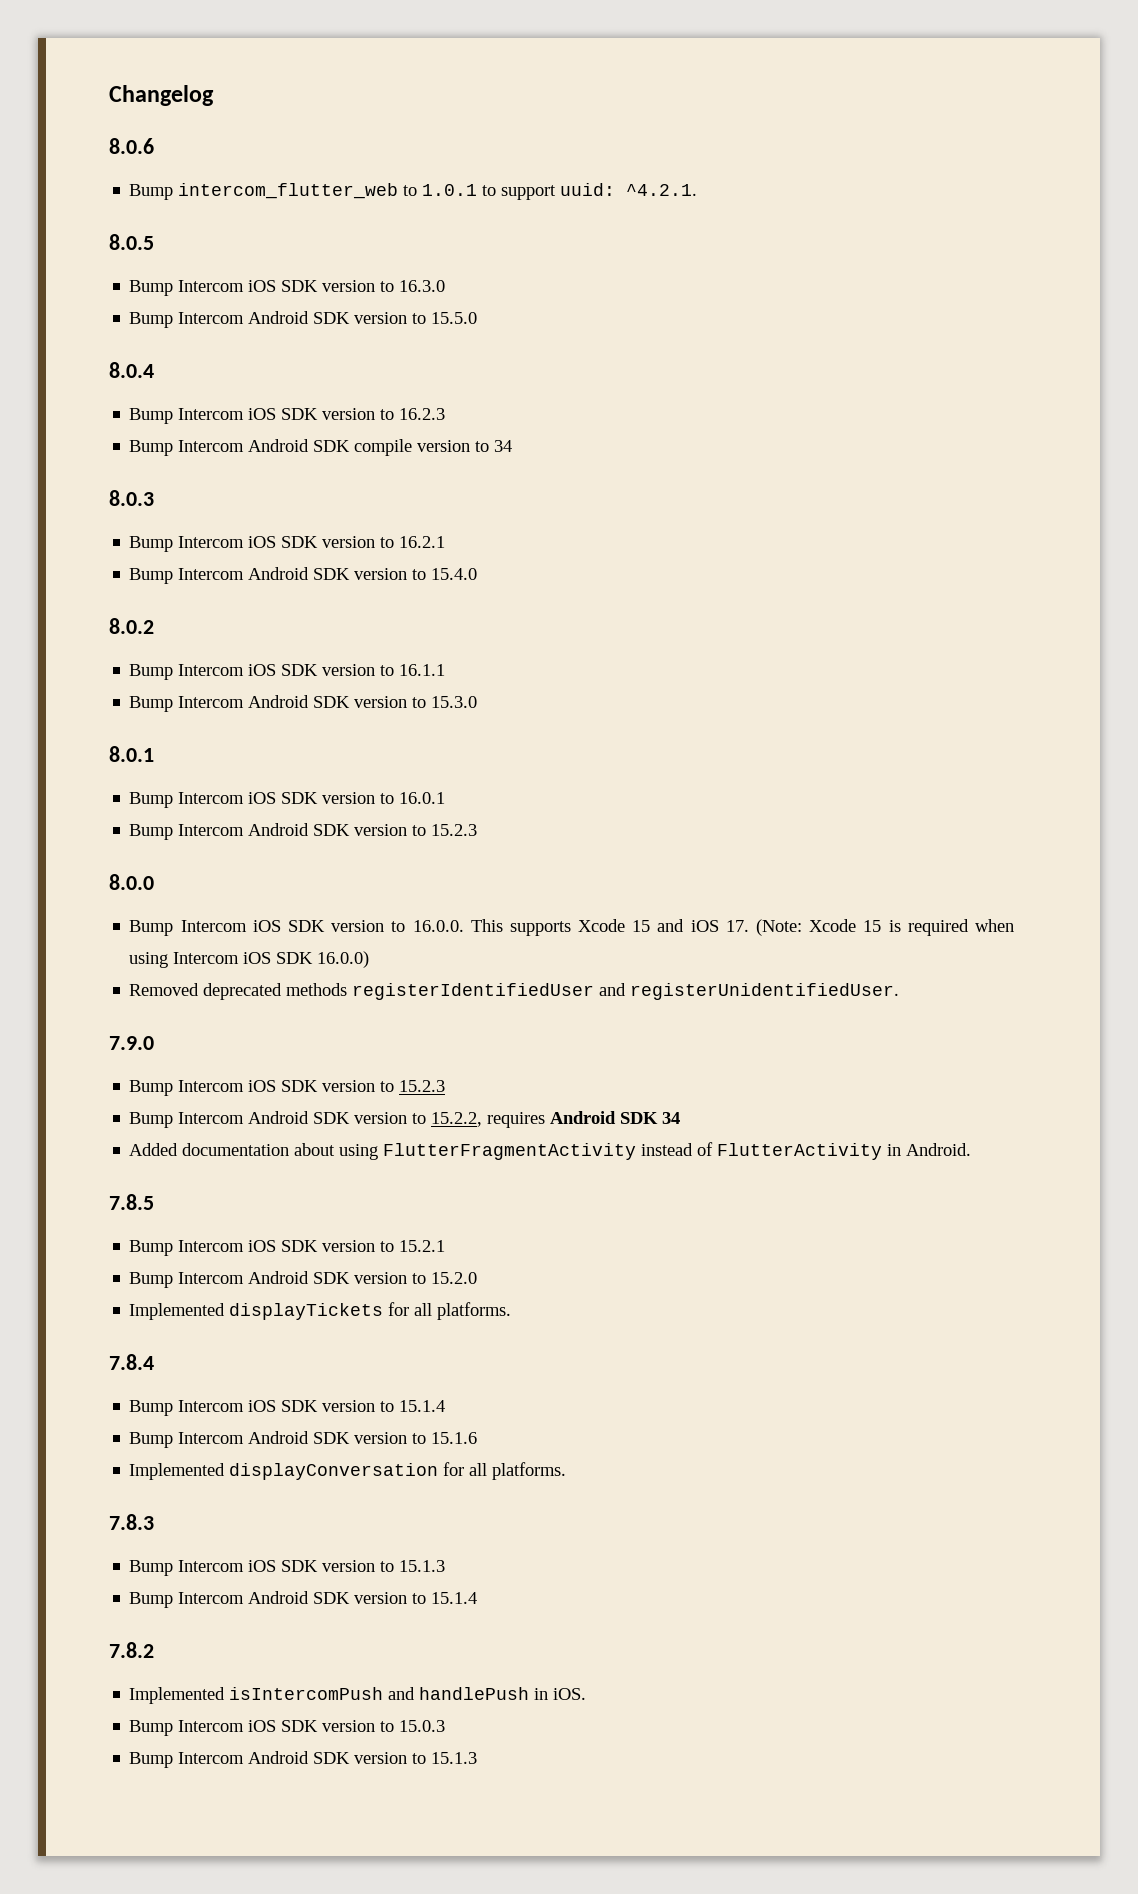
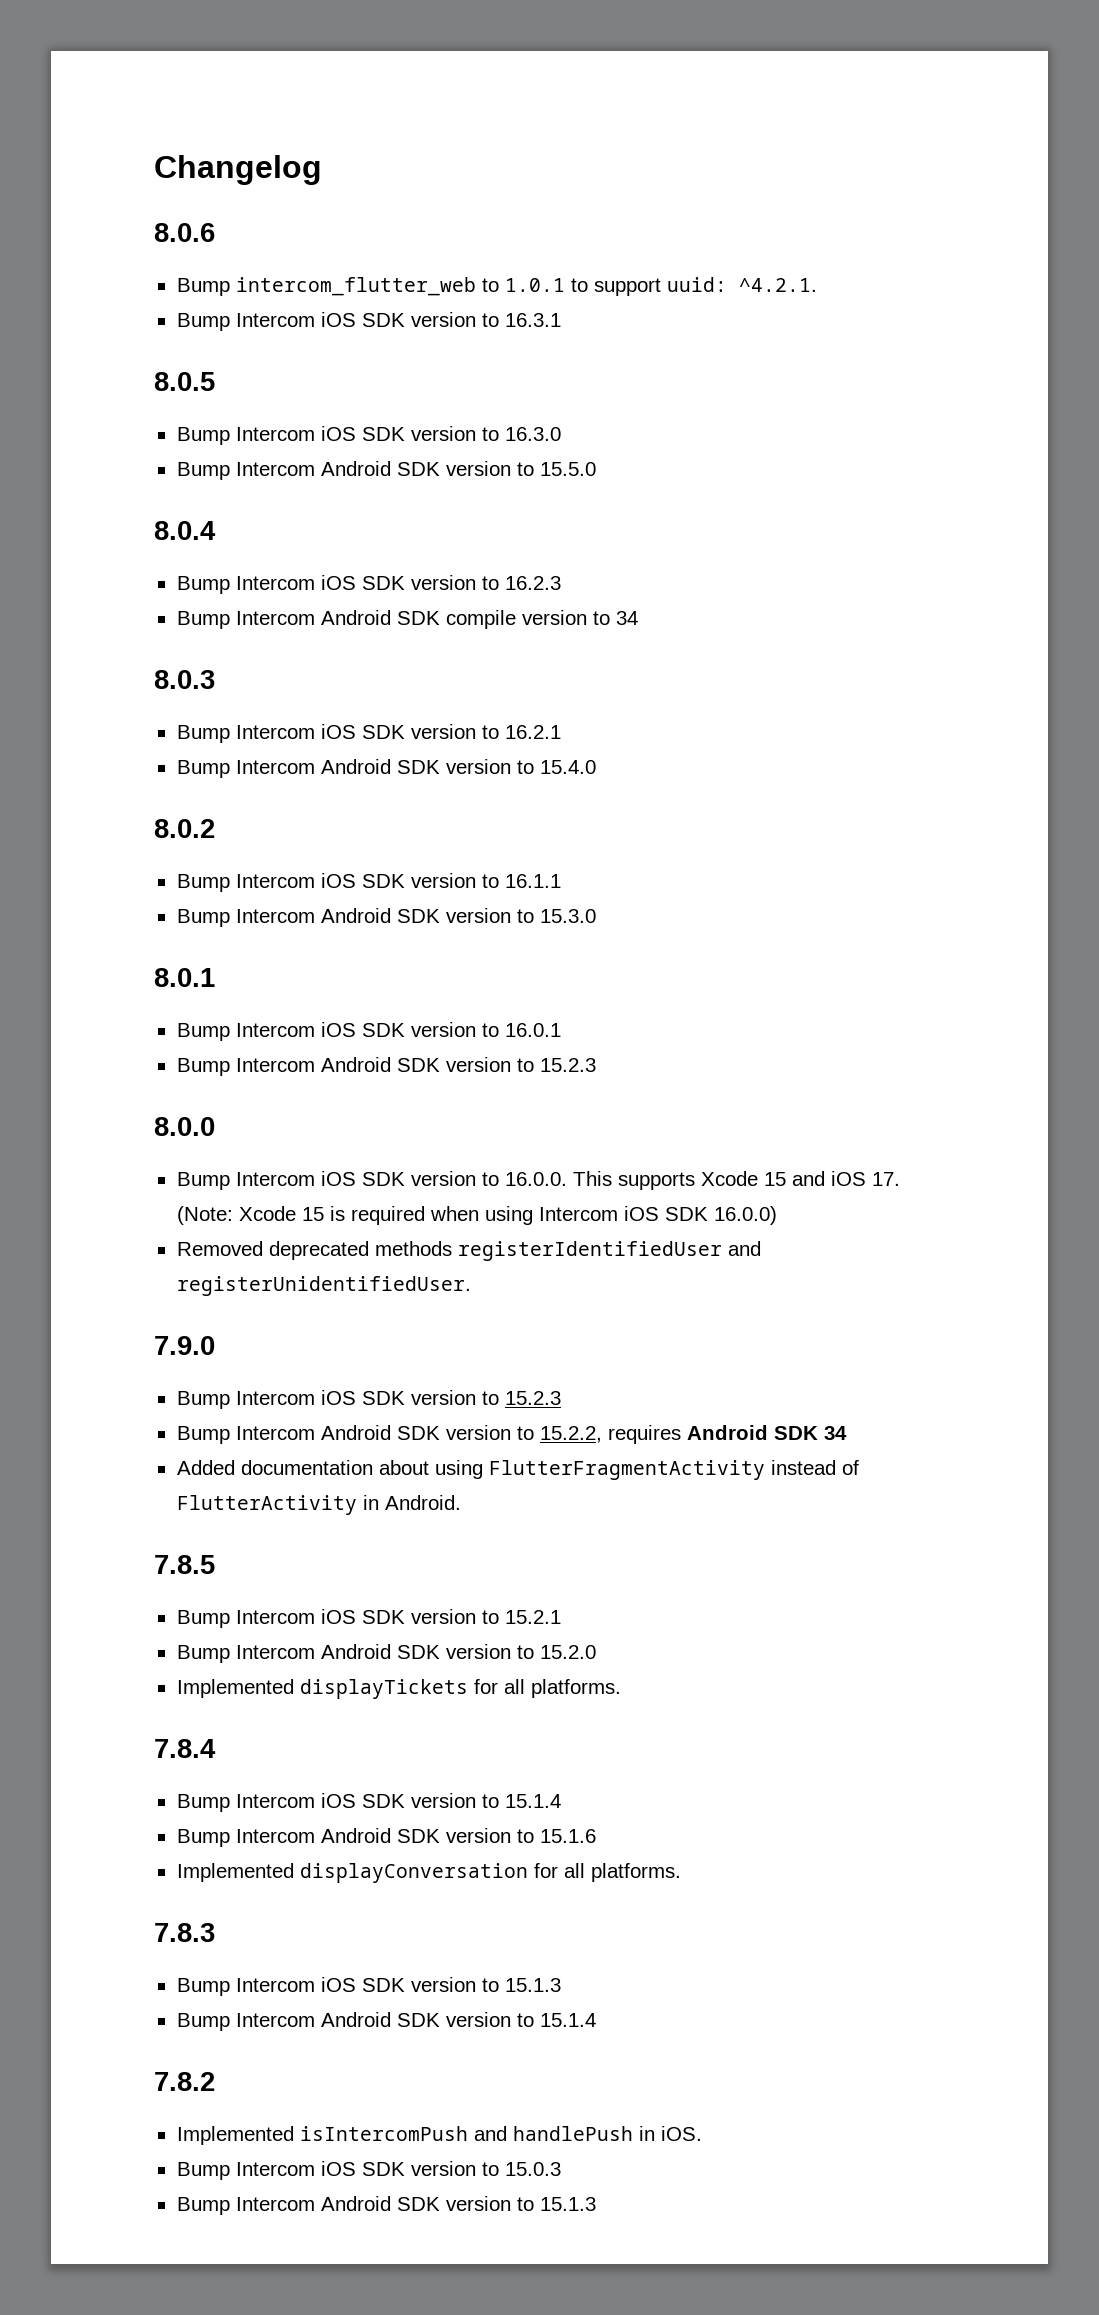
+ Bump Intercom iOS SDK version to 16.3.1

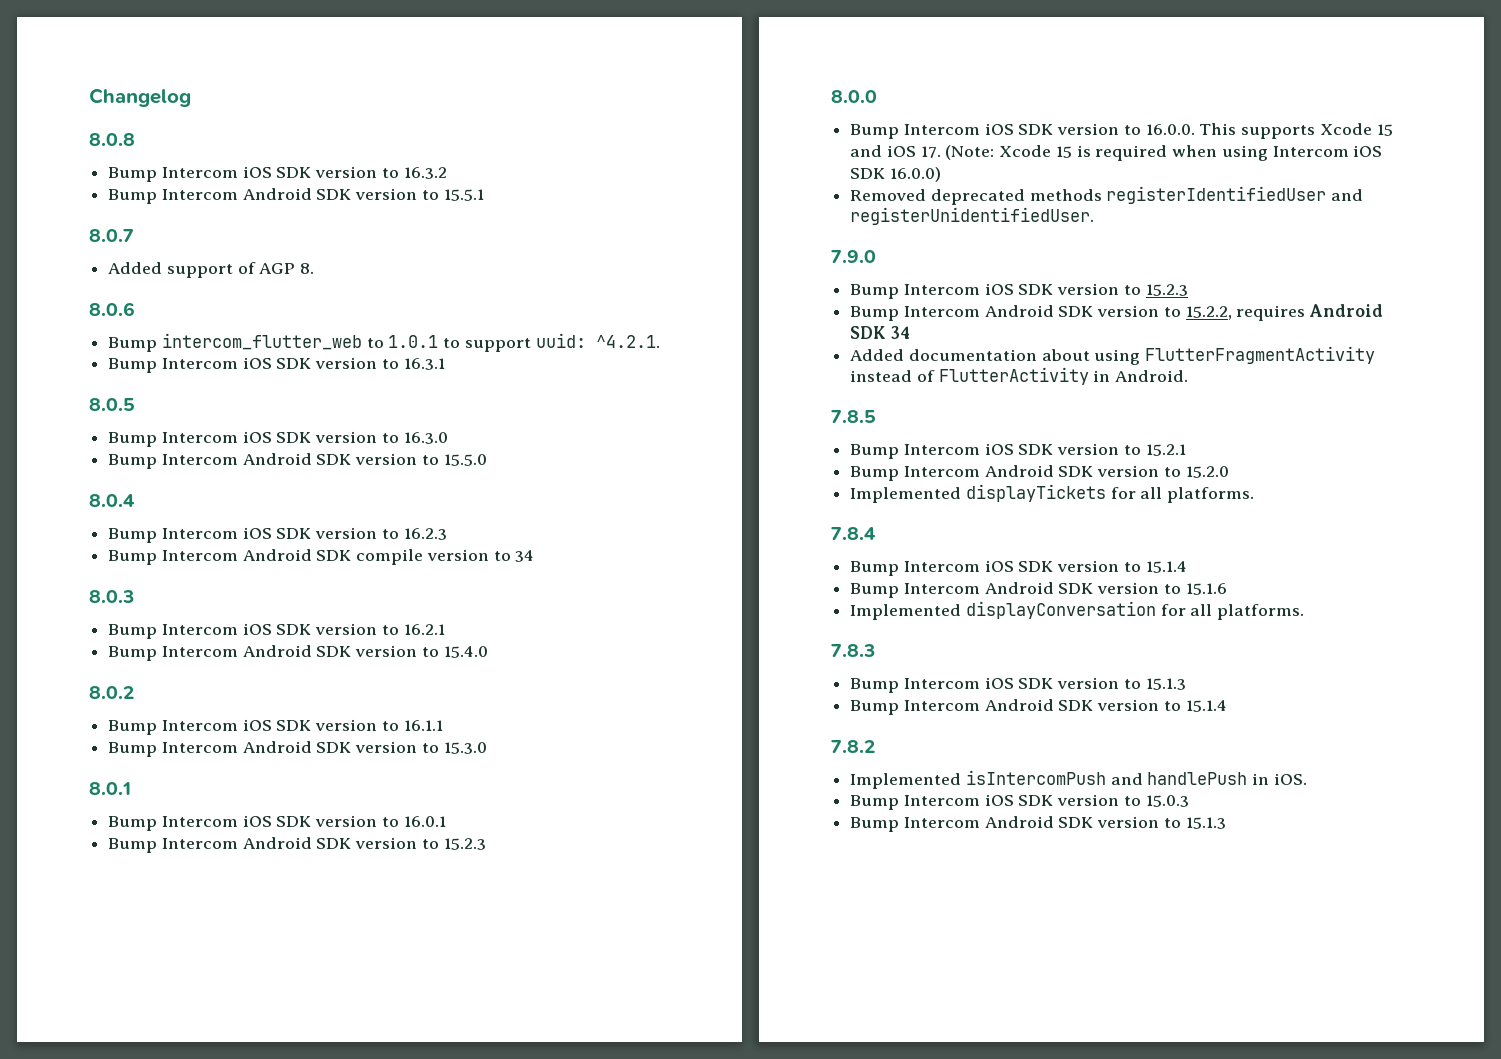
+ 8.0.8
+ Bump Intercom iOS SDK version to 16.3.2
+ Bump Intercom Android SDK version to 15.5.1
+ 8.0.7
+ Added support of AGP 8.

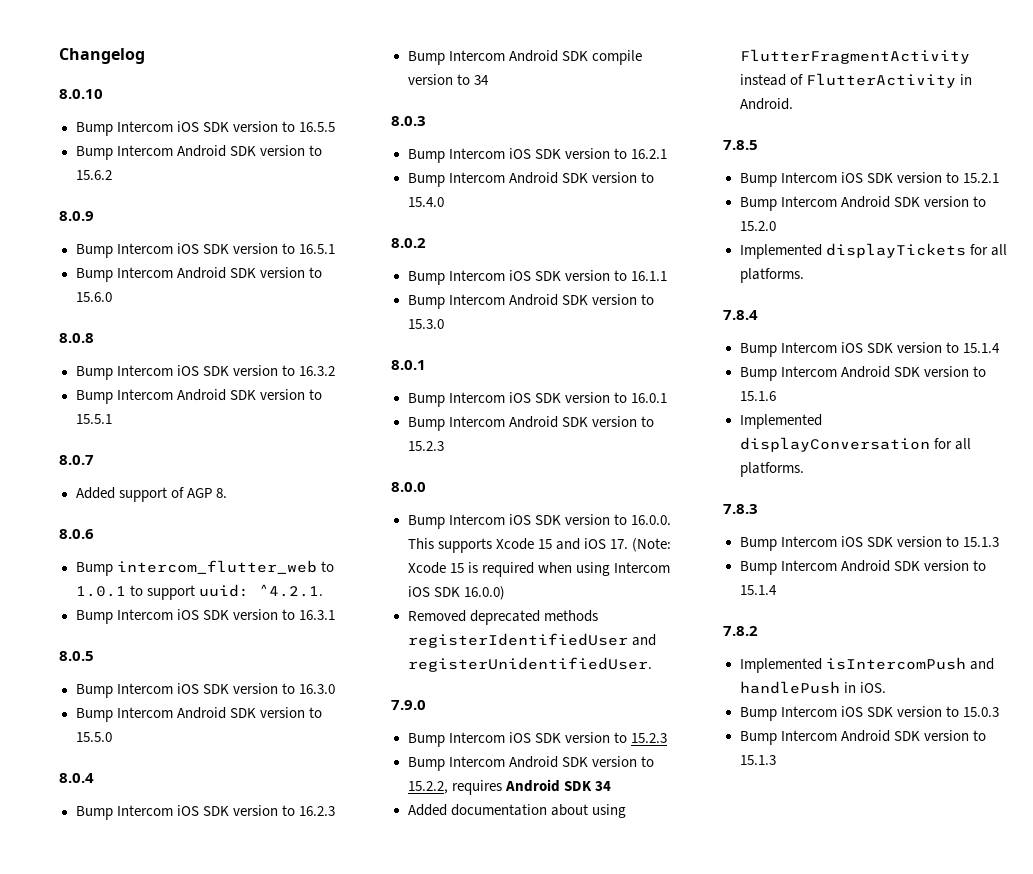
+ 8.0.10
+ Bump Intercom iOS SDK version to 16.5.5
+ Bump Intercom Android SDK version to 15.6.2
+ 8.0.9
+ Bump Intercom iOS SDK version to 16.5.1
+ Bump Intercom Android SDK version to 15.6.0

